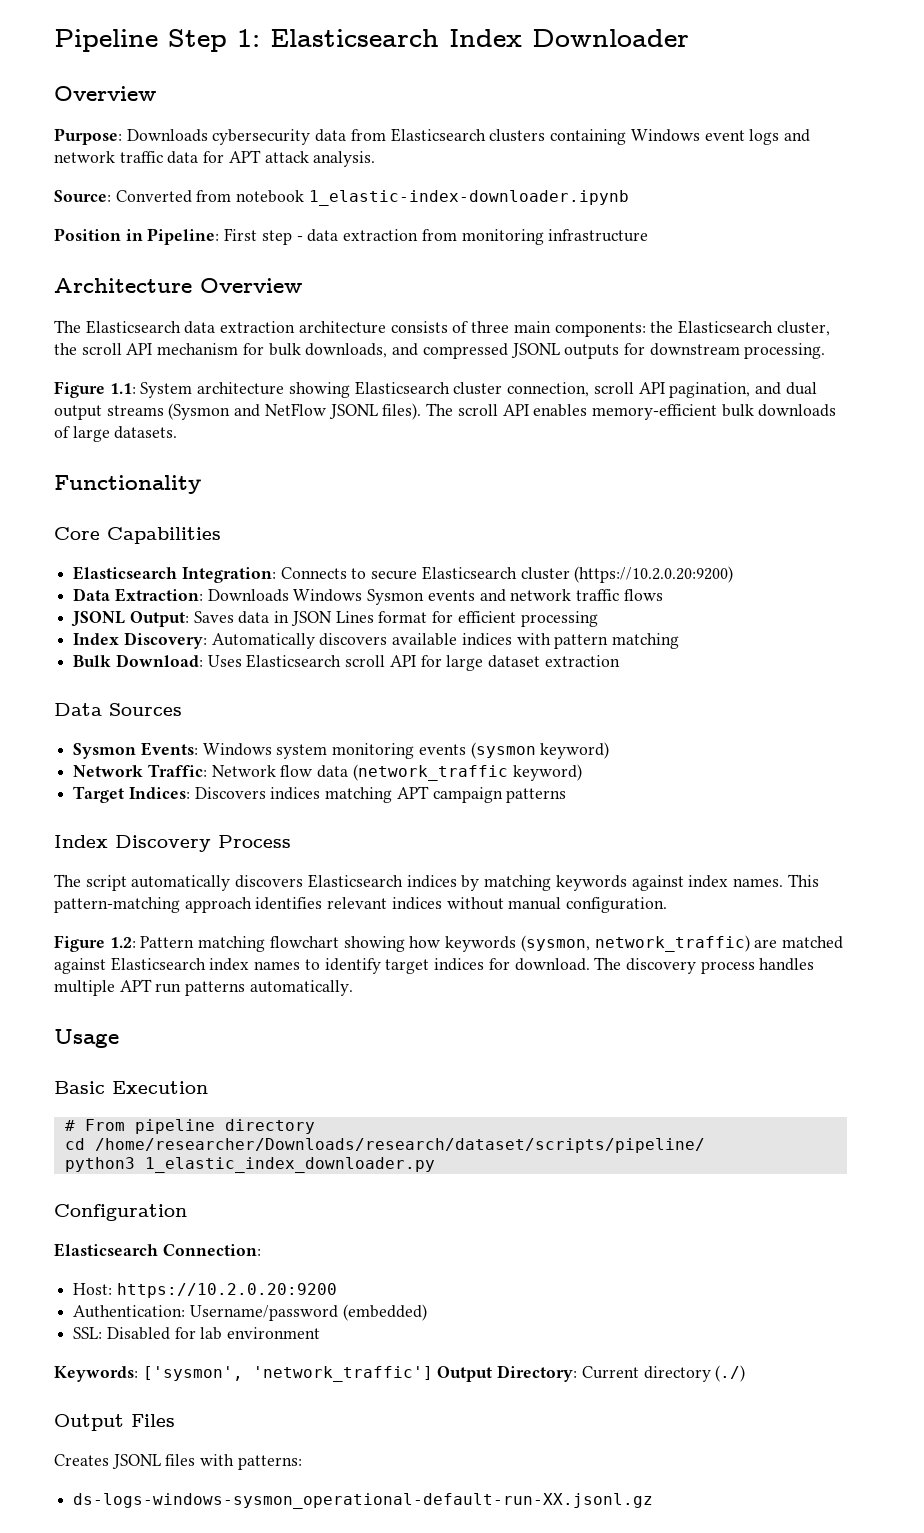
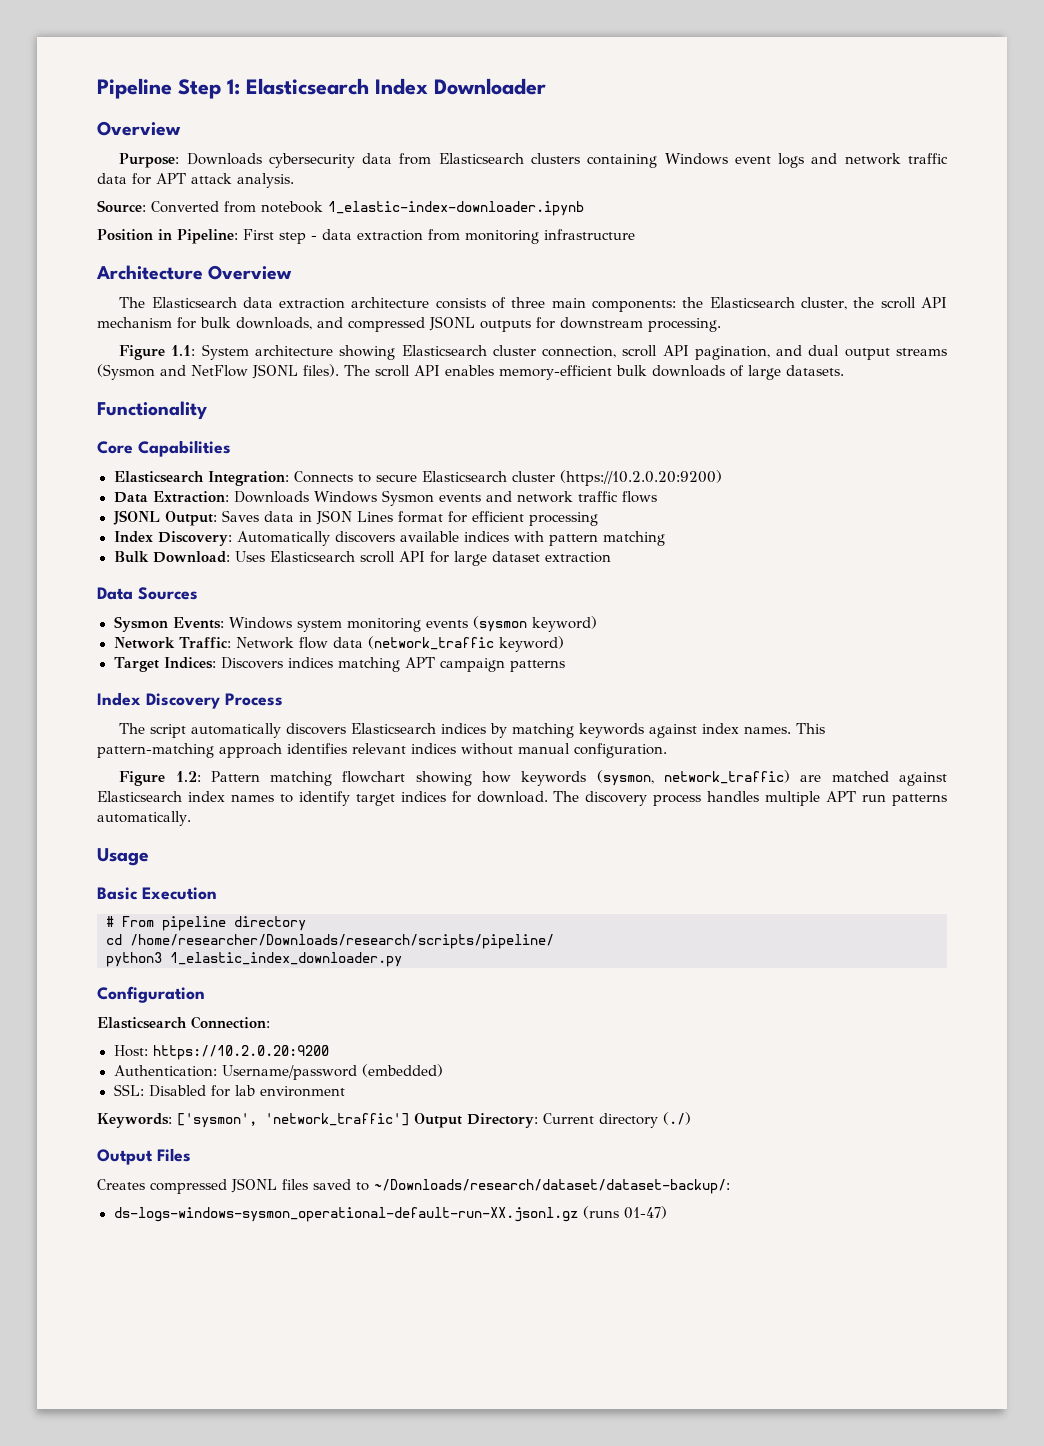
- cd /home/researcher/Downloads/research/dataset/scripts/pipeline/
+ cd /home/researcher/Downloads/research/scripts/pipeline/
- Creates JSONL files with patterns:
+ Creates compressed JSONL files saved to ~/Downloads/research/dataset/dataset-backup/:
- ds-logs-windows-sysmon_operational-default-run-XX.jsonl.gz
+ ds-logs-windows-sysmon_operational-default-run-XX.jsonl.gz (runs 01-47)

